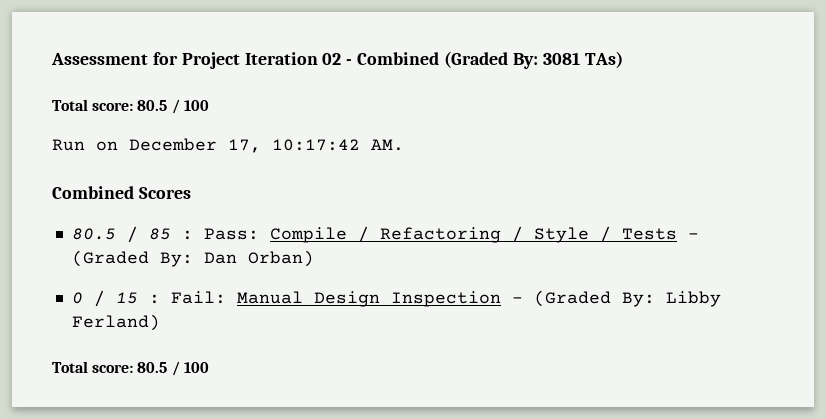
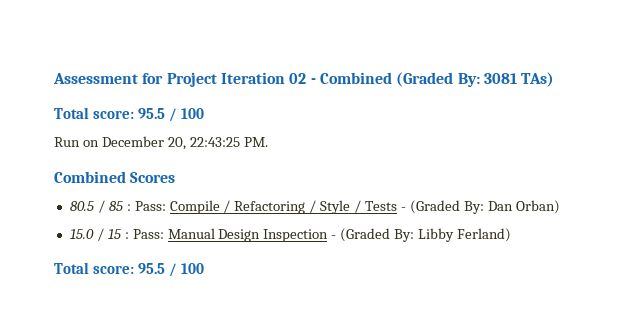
  Assessment for Project Iteration 02 - Combined (Graded By: 3081 TAs)
- Total score: 80.5 / 100
+ Total score: 95.5 / 100
- Run on December 17, 10:17:42 AM.
+ Run on December 20, 22:43:25 PM.
- 0 / 15 : Fail: Manual Design Inspection - (Graded By: Libby Ferland)
- Total score: 80.5 / 100
+ 15.0 / 15 : Pass: Manual Design Inspection - (Graded By: Libby Ferland)
+ Total score: 95.5 / 100

